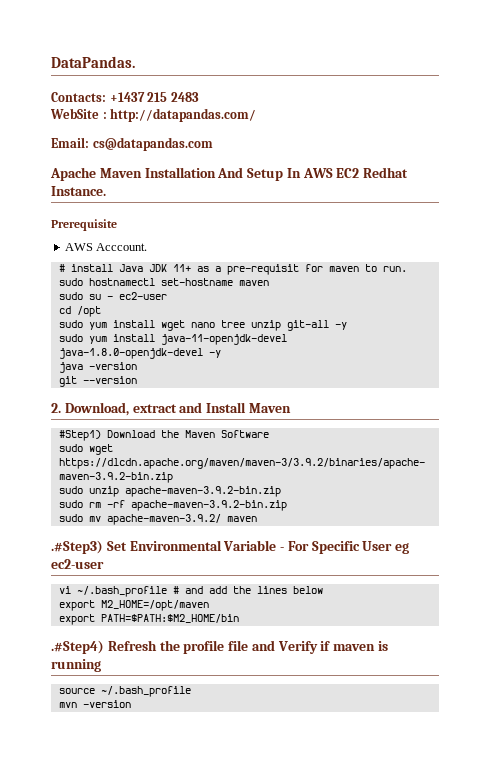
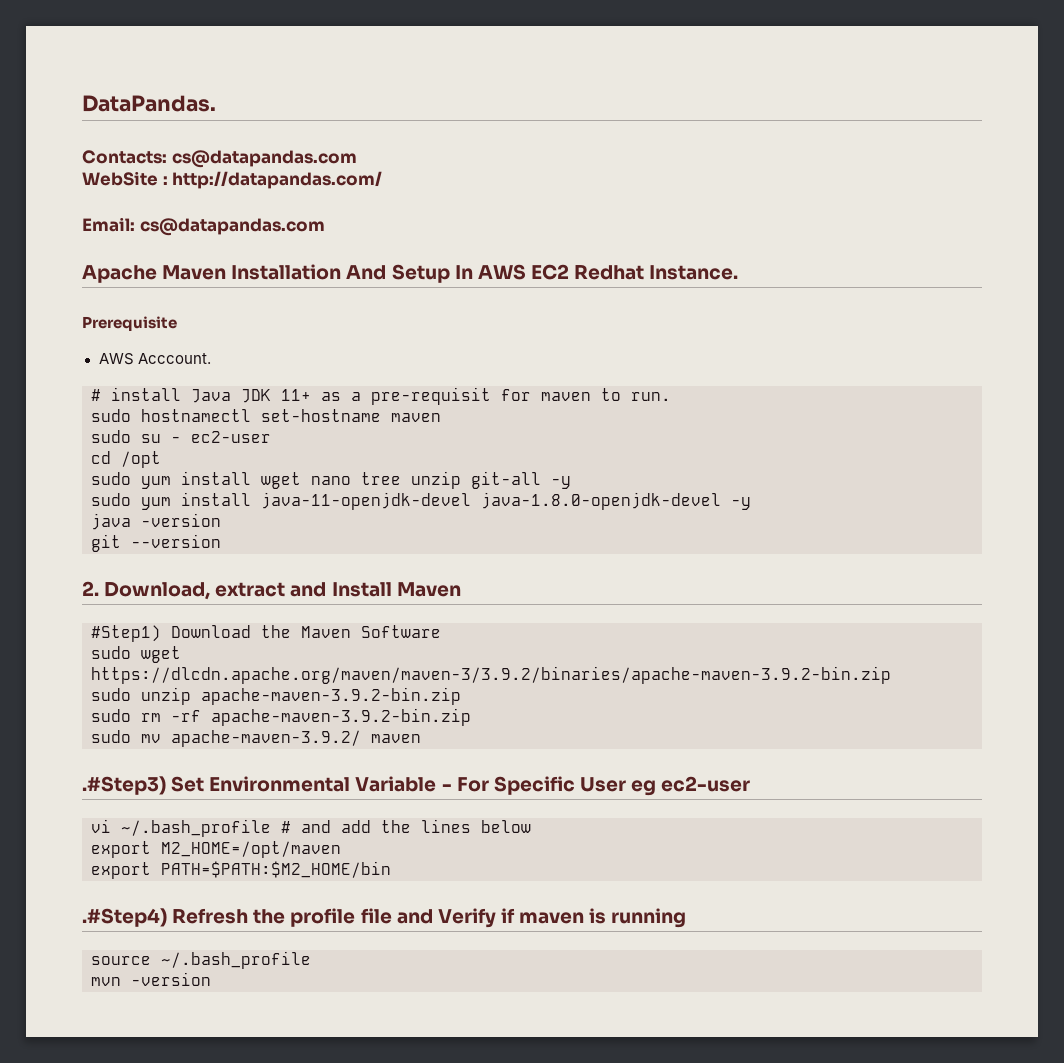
- Contacts: +1437 215 2483
+ Contacts: cs@datapandas.com

